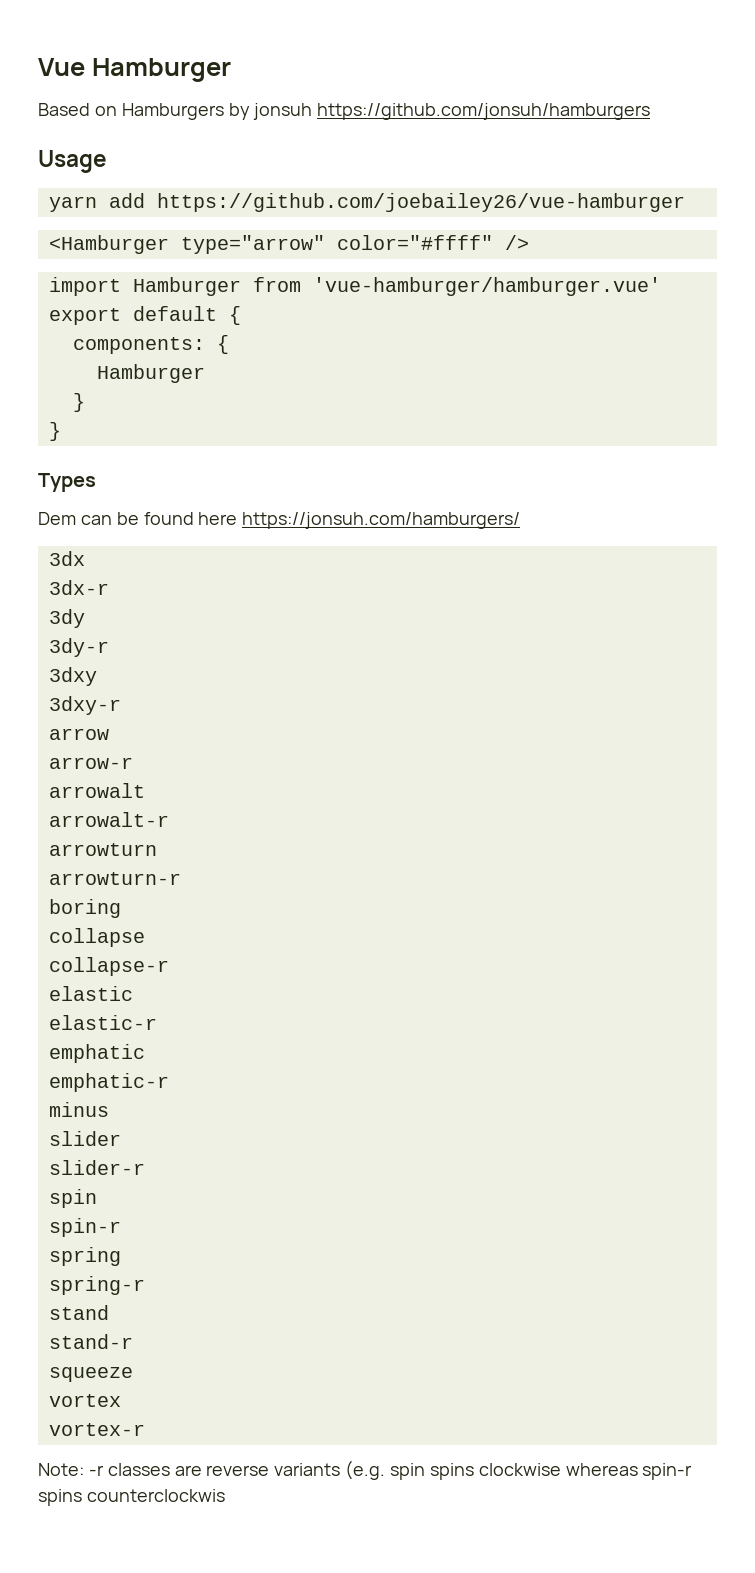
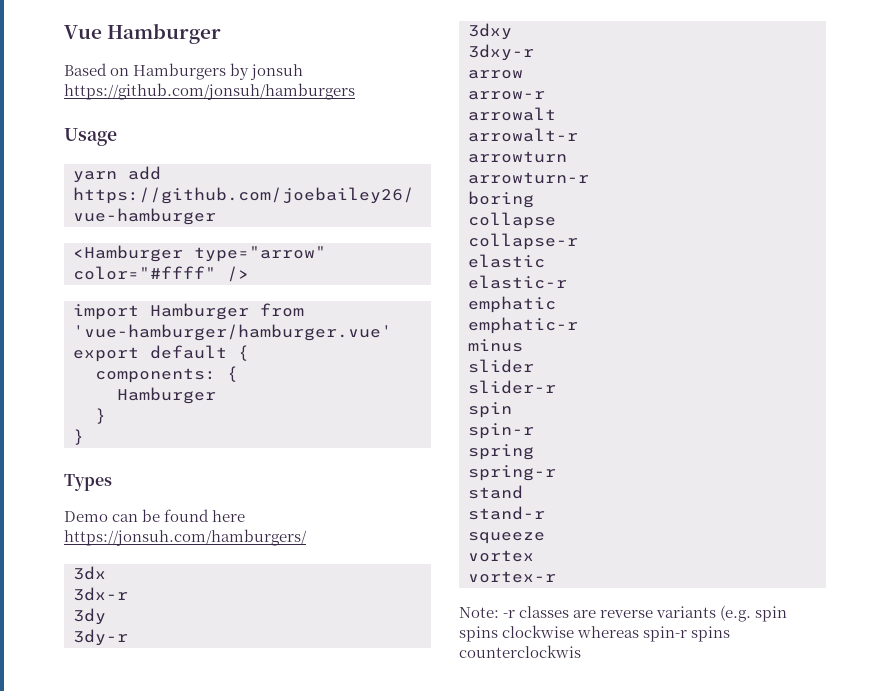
- Dem can be found here https://jonsuh.com/hamburgers/
+ Demo can be found here https://jonsuh.com/hamburgers/

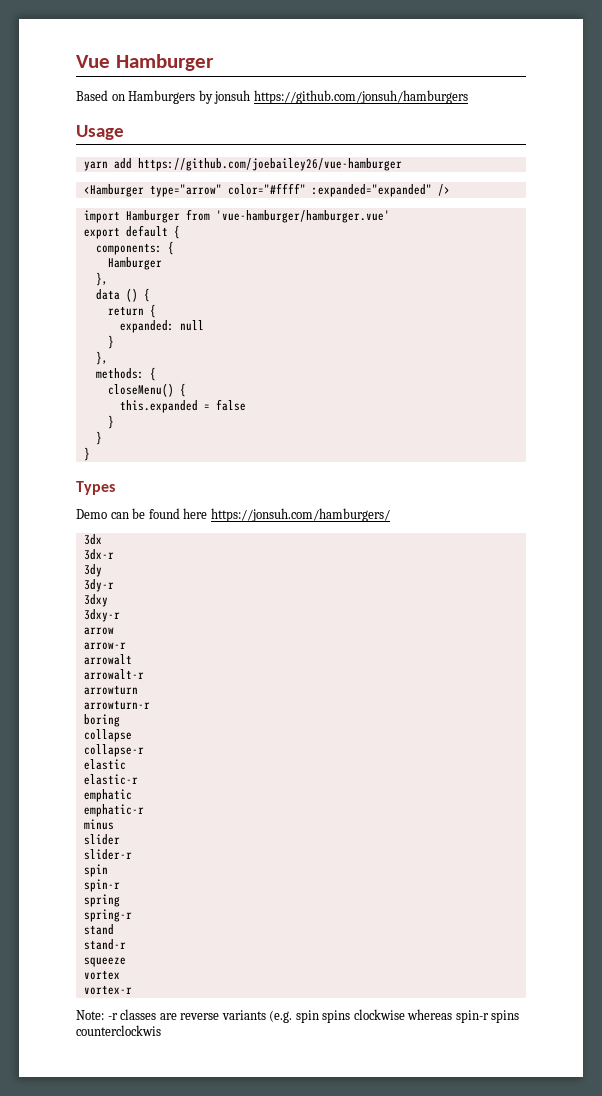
- <Hamburger type="arrow" color="#ffff" />
+ <Hamburger type="arrow" color="#ffff" :expanded="expanded" />
  components: {
  Hamburger
+ },
+ data () {
+ return {
+ expanded: null
+ }
+ },
+ methods: {
+ closeMenu() {
+ this.expanded = false
+ }

